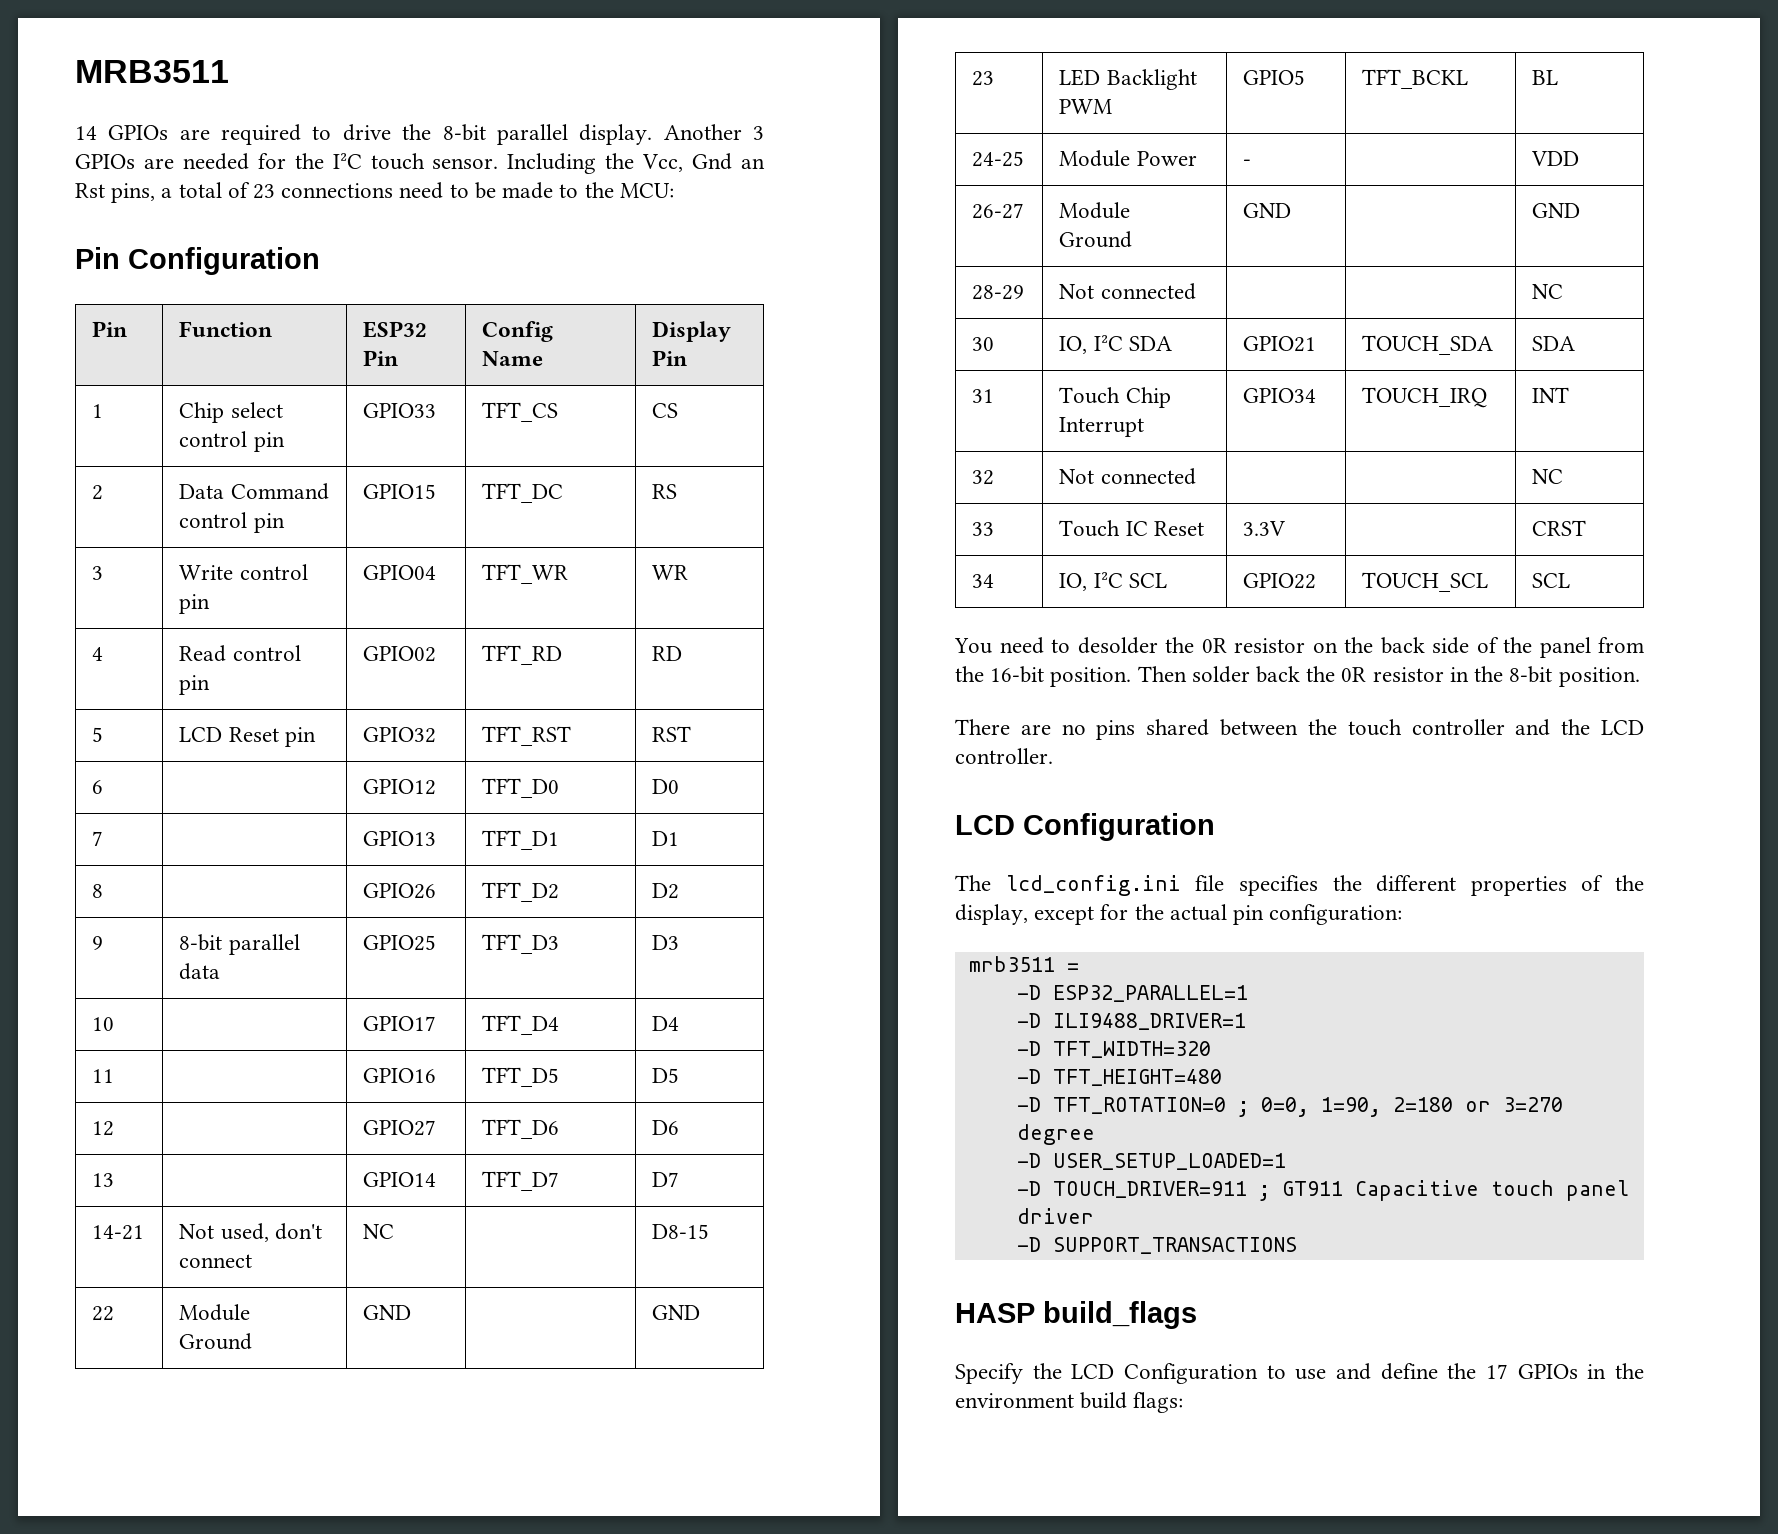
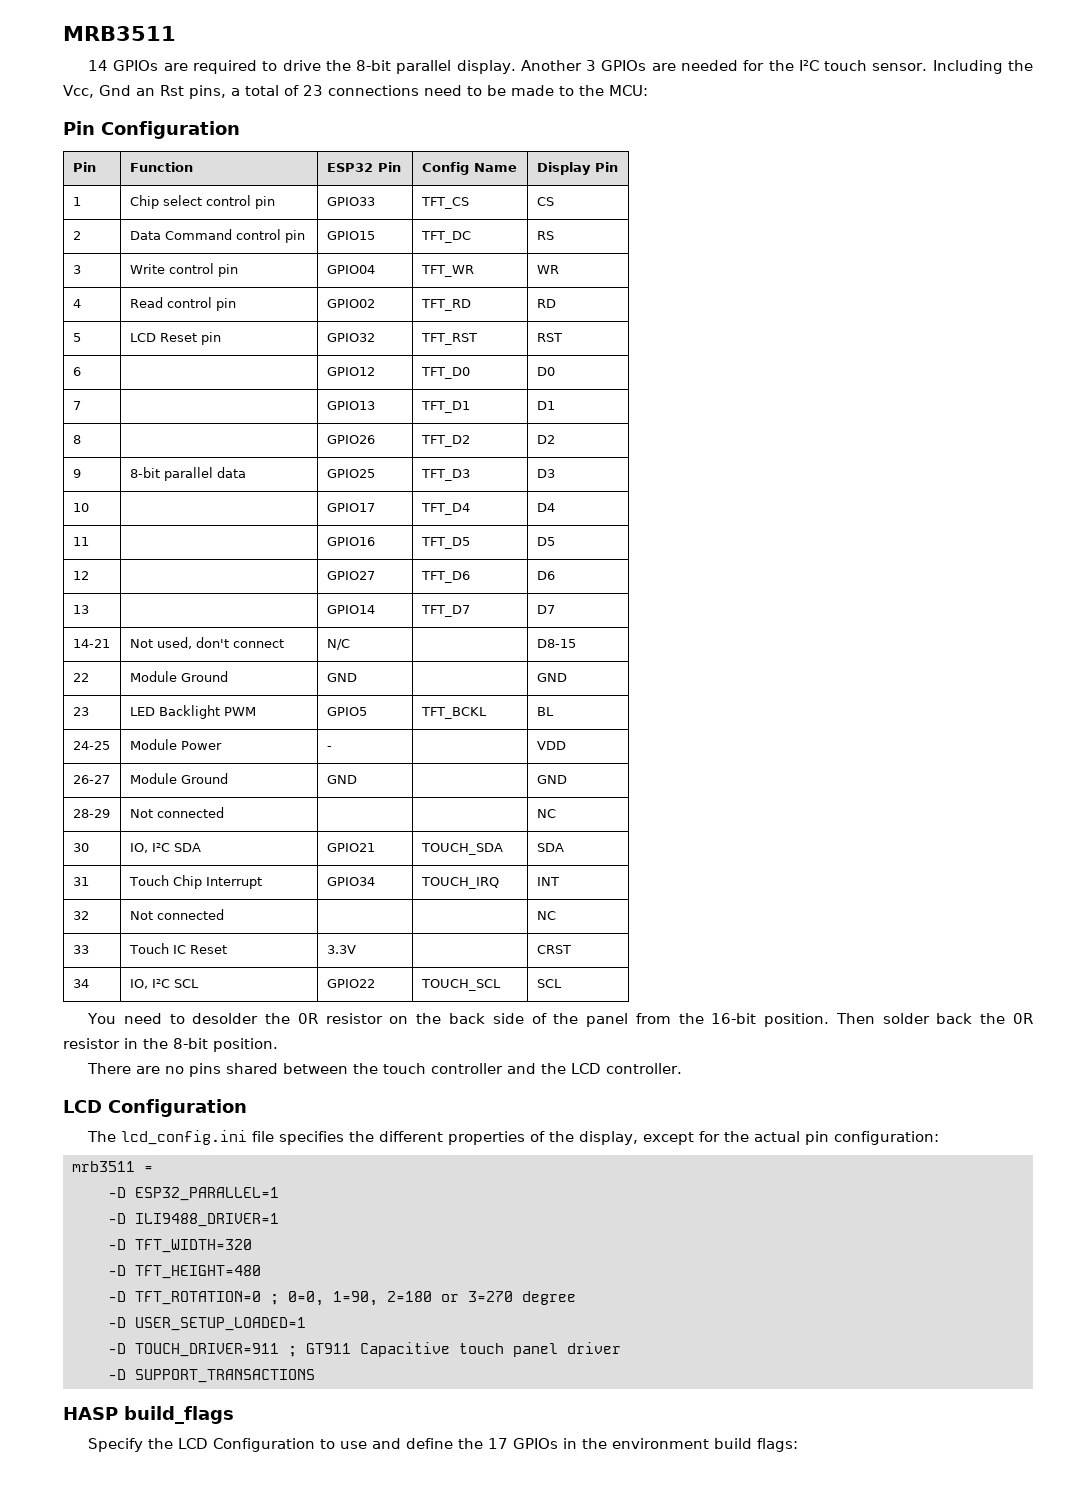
- 14-21 | Not used, don't connect | NC | | D8-15
+ 14-21 | Not used, don't connect | N/C | | D8-15

